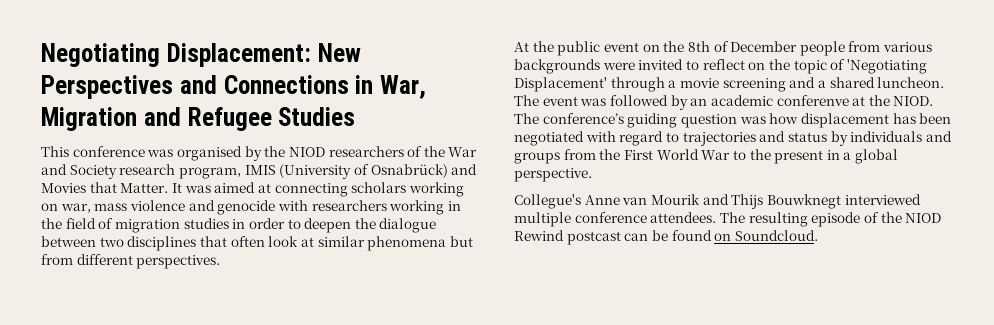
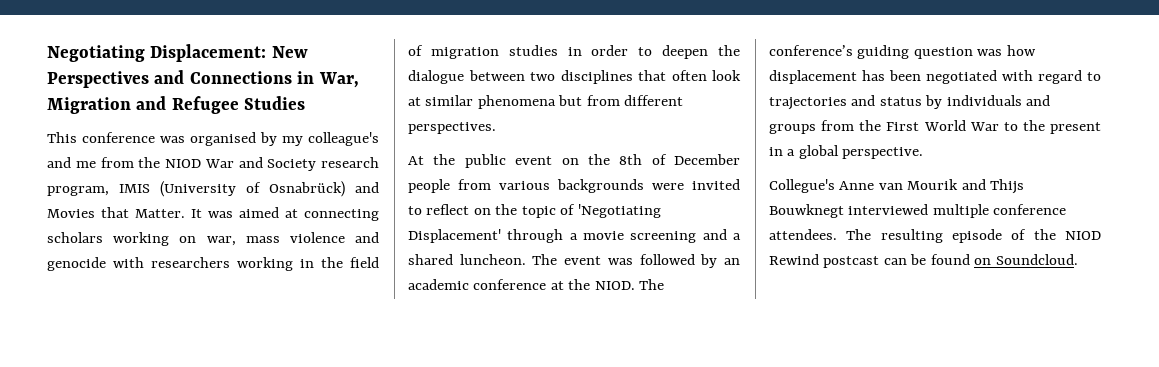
- This conference was organised by the NIOD researchers of the War and Society research program, IMIS (University of Osnabrück) and Movies that Matter.
+ This conference was organised by my colleague's and me from the NIOD War and Society research program, IMIS (University of Osnabrück) and Movies that Matter.
- The event was followed by an academic conferenve at the NIOD.
+ The event was followed by an academic conference at the NIOD.

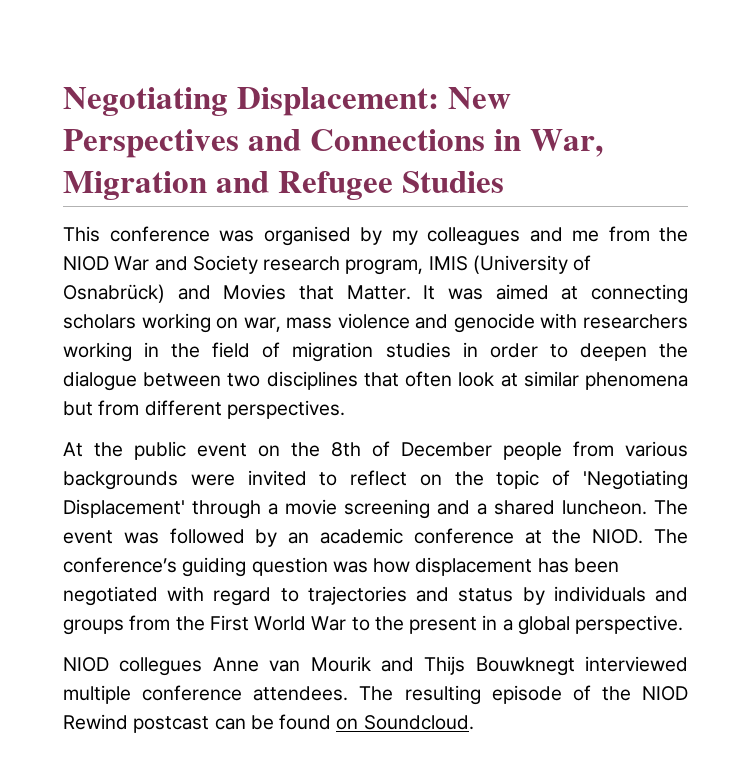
- This conference was organised by my colleague's and me from the NIOD War and Society research program, IMIS (University of Osnabrück) and Movies that Matter.
+ This conference was organised by my colleagues and me from the NIOD War and Society research program, IMIS (University of Osnabrück) and Movies that Matter.
- Collegue's Anne van Mourik and Thijs Bouwknegt interviewed multiple conference attendees.
+ NIOD collegues Anne van Mourik and Thijs Bouwknegt interviewed multiple conference attendees.

